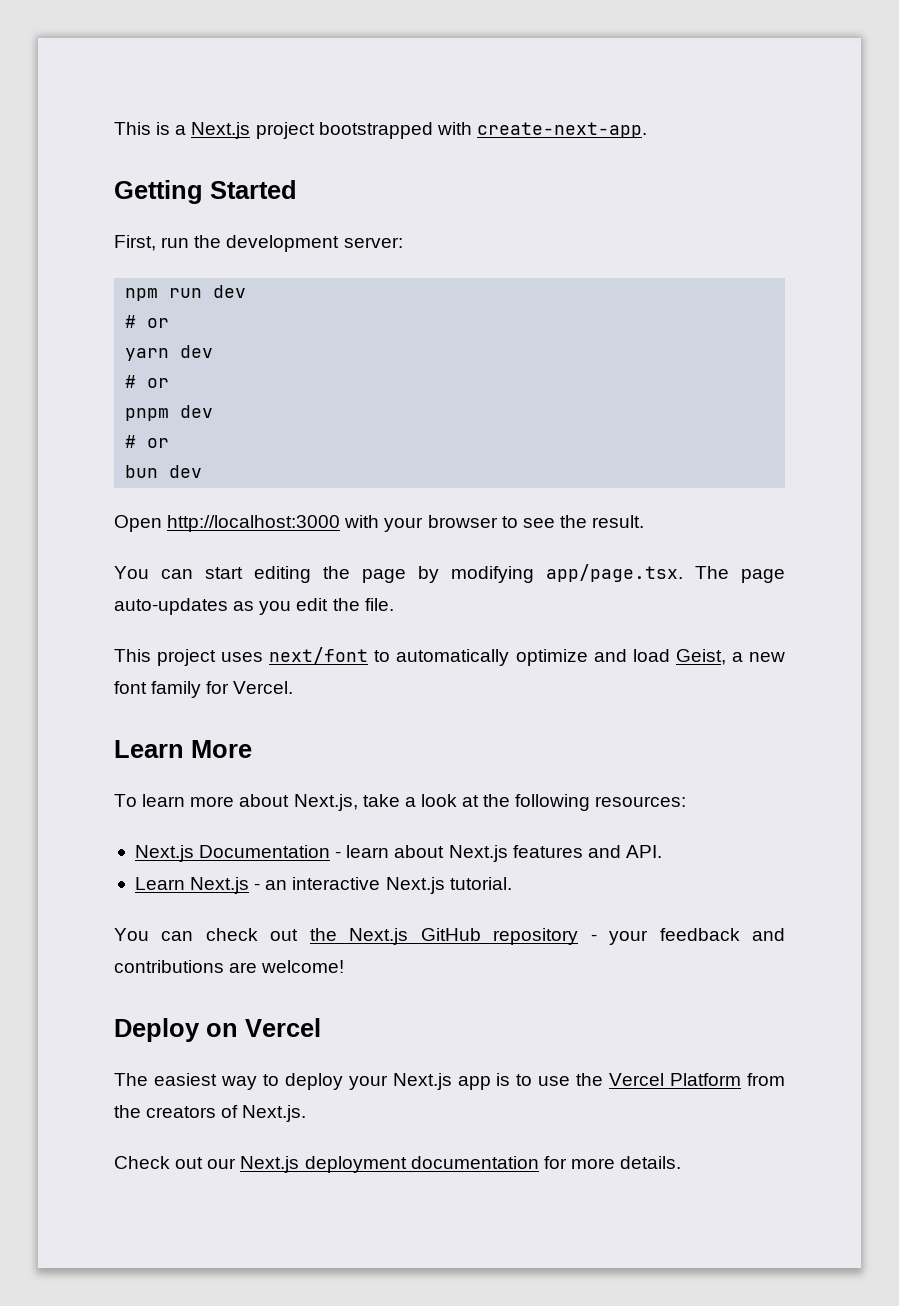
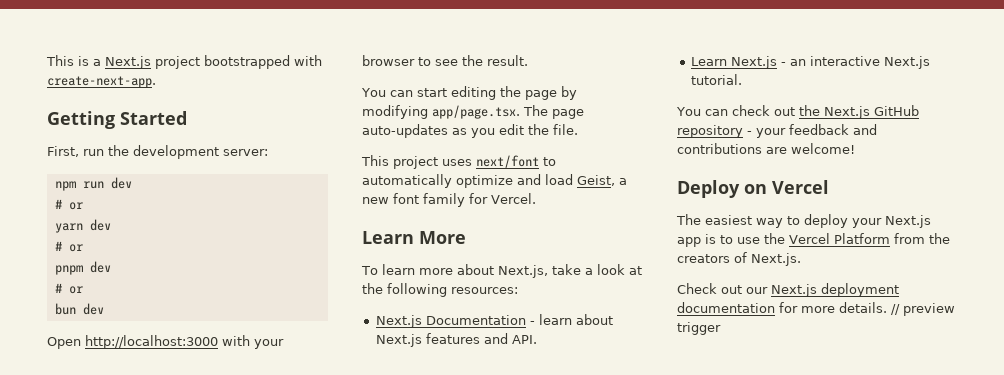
+ // preview trigger

